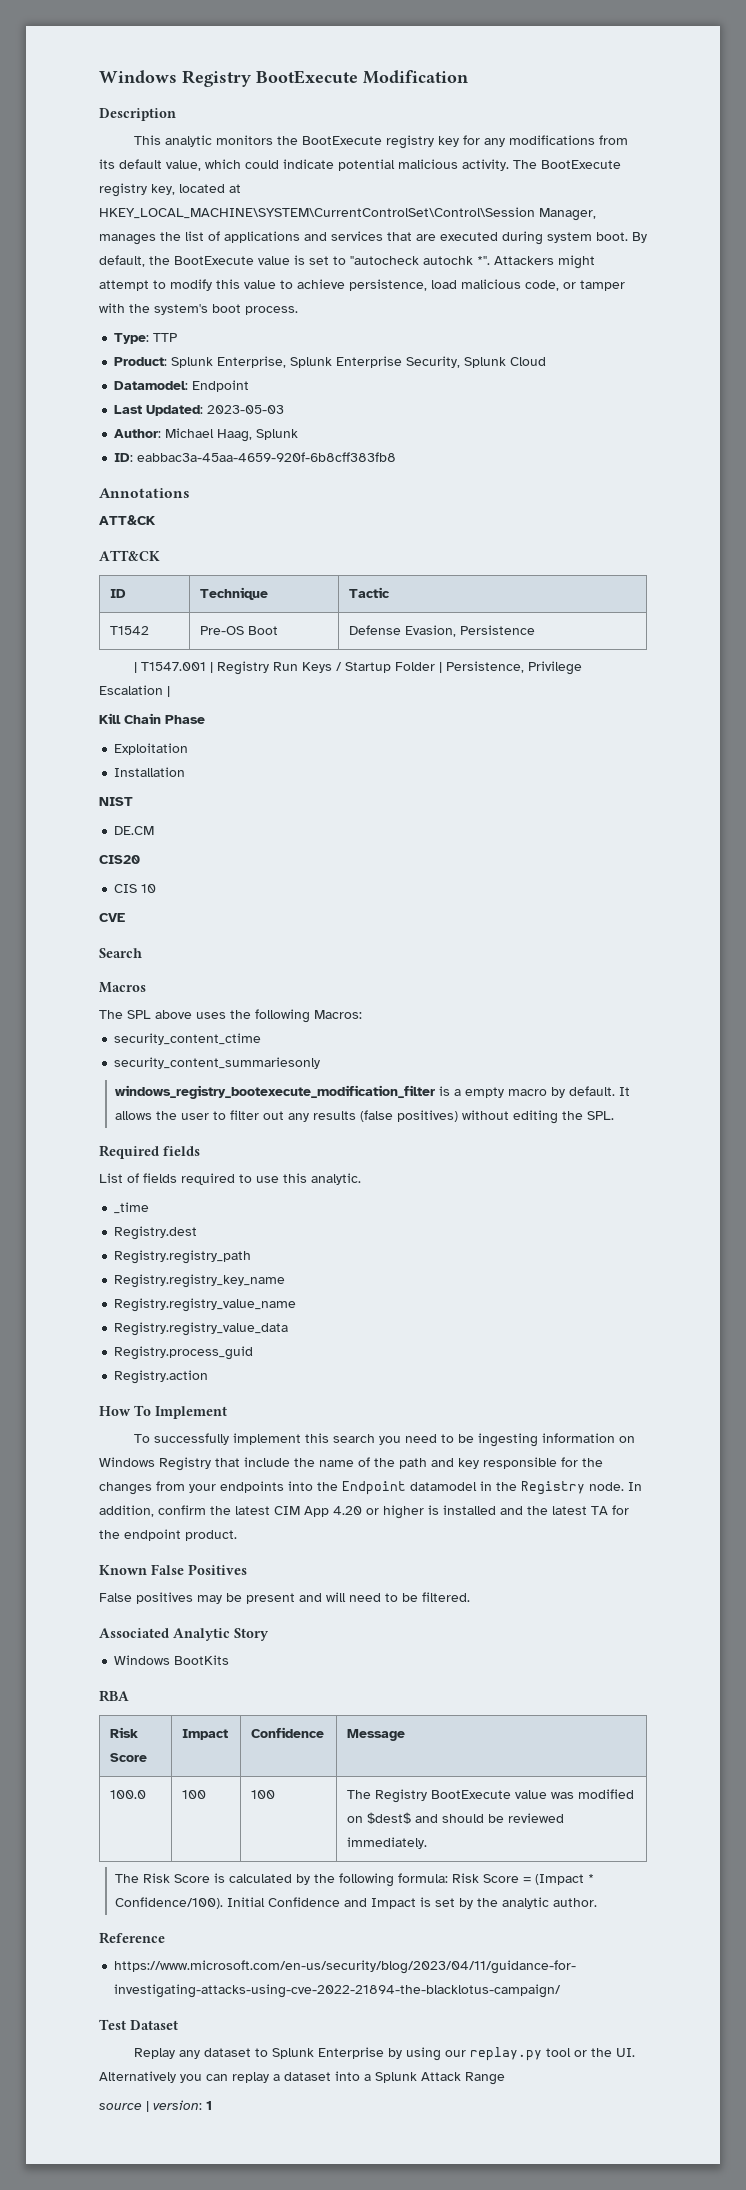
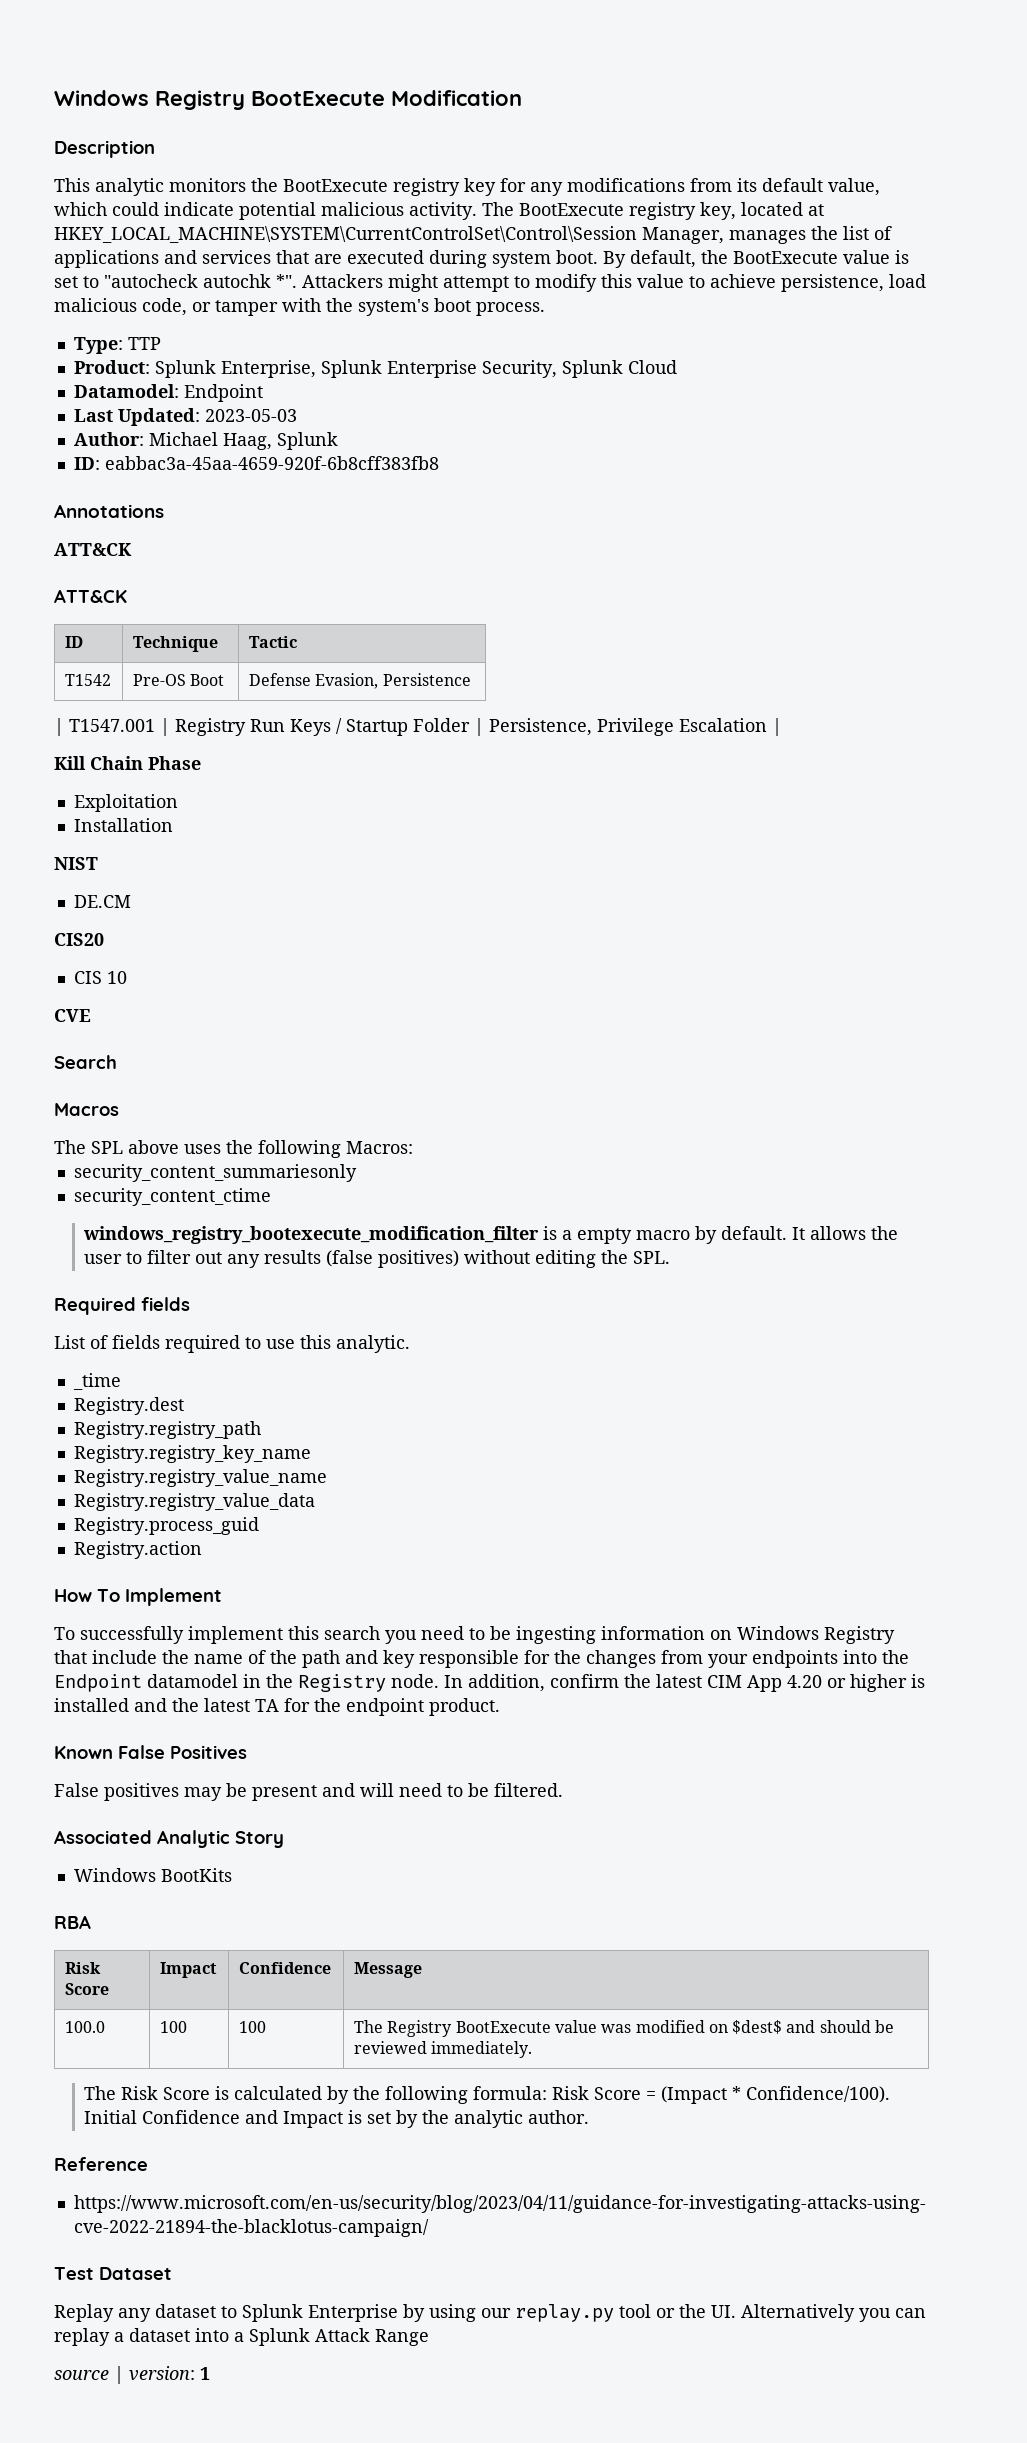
+ security_content_summariesonly
- security_content_summariesonly

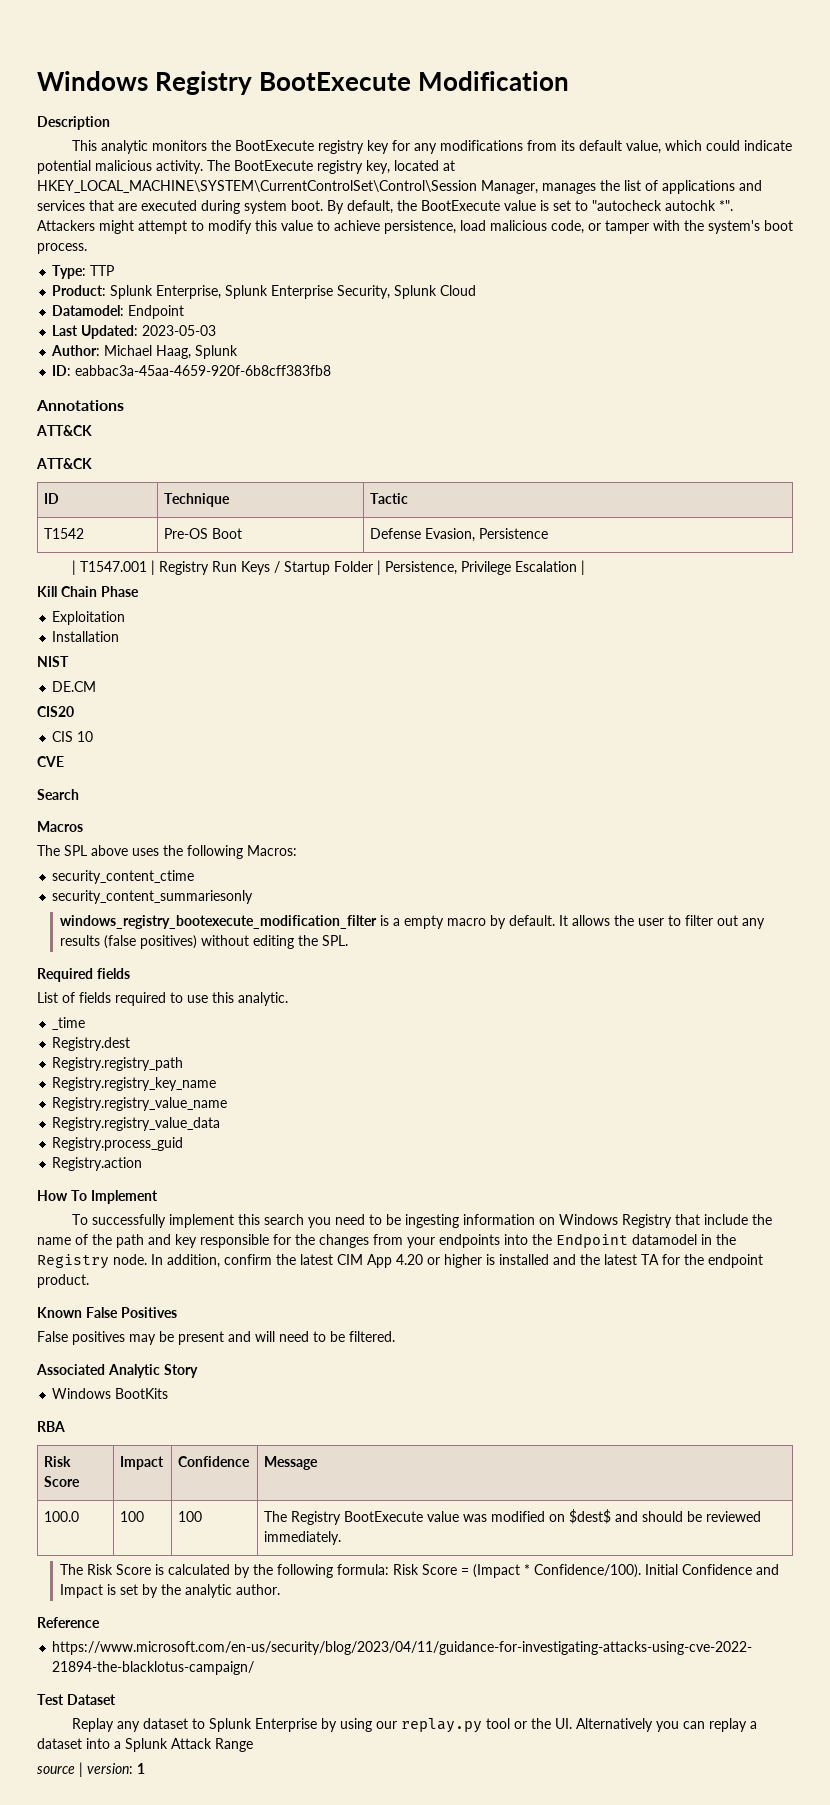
+ security_content_ctime
- security_content_ctime

